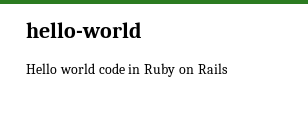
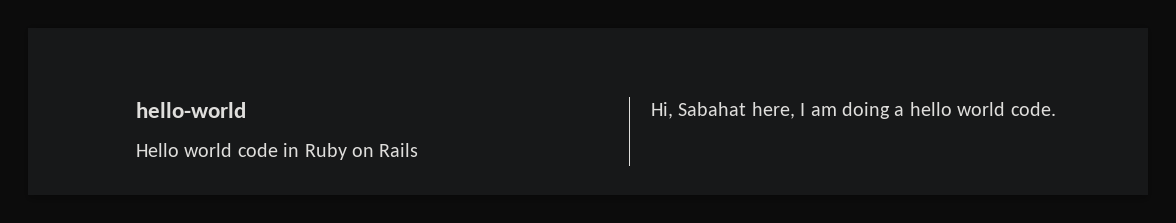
+ Hi, Sabahat here, I am doing a hello world code.

